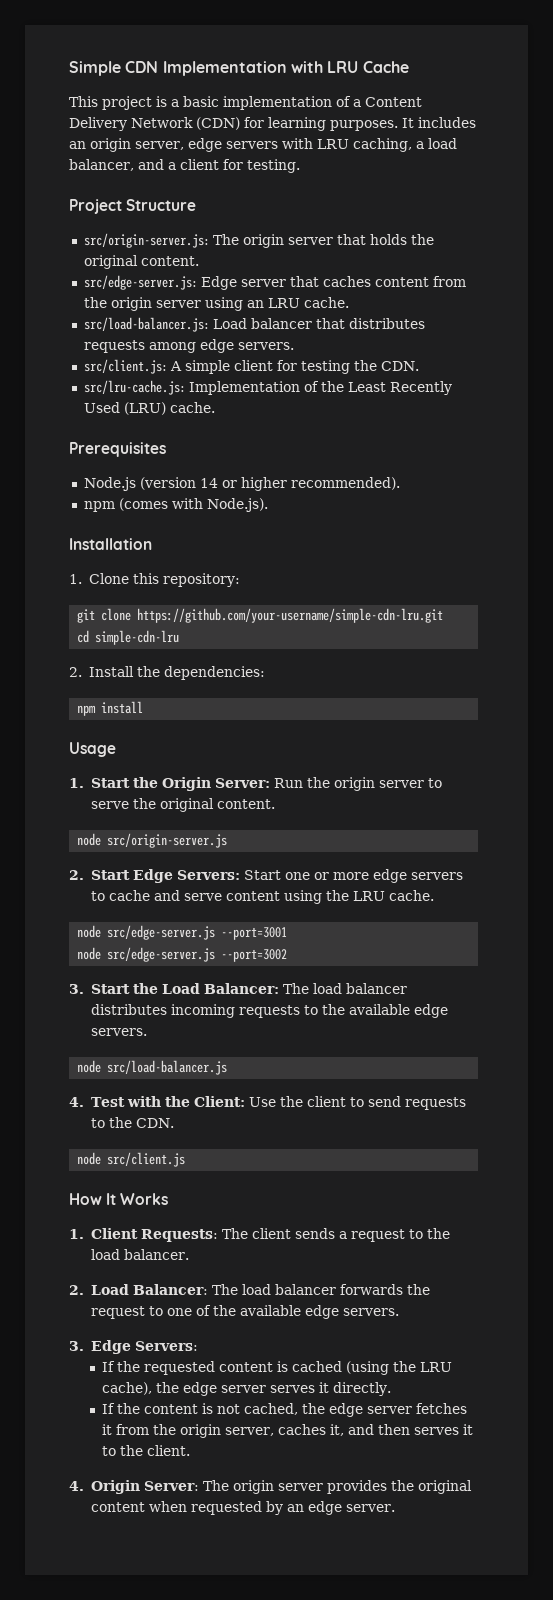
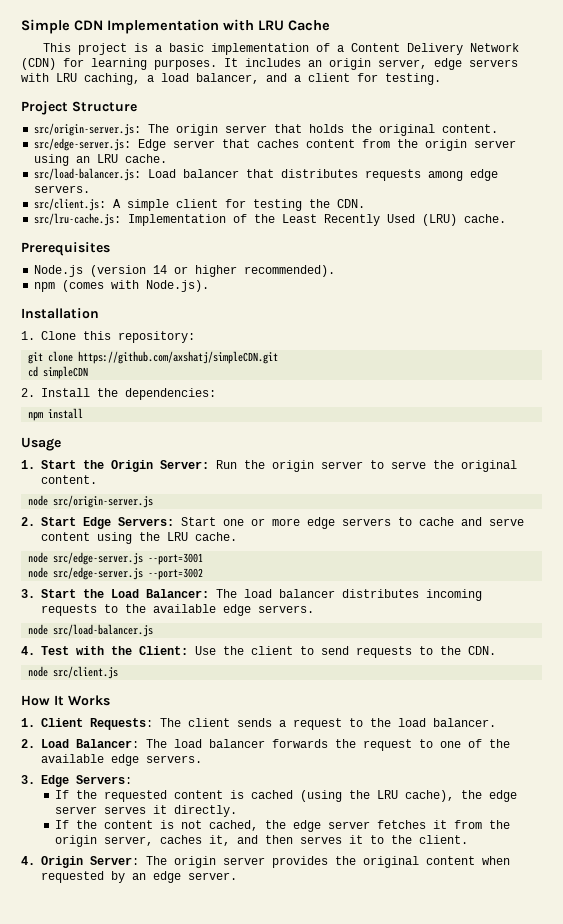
- git clone https://github.com/your-username/simple-cdn-lru.git
+ git clone https://github.com/axshatj/simpleCDN.git
- cd simple-cdn-lru
+ cd simpleCDN

